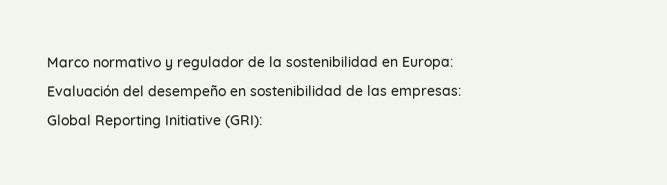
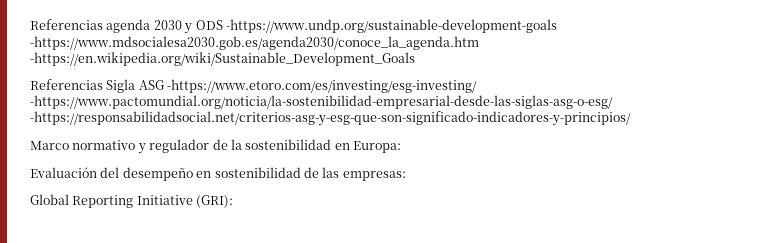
+ Referencias agenda 2030 y ODS -https://www.undp.org/sustainable-development-goals -https://www.mdsocialesa2030.gob.es/agenda2030/conoce_la_agenda.htm -https://en.wikipedia.org/wiki/Sustainable_Development_Goals
+ Referencias Sigla ASG -https://www.etoro.com/es/investing/esg-investing/ -https://www.pactomundial.org/noticia/la-sostenibilidad-empresarial-desde-las-siglas-asg-o-esg/ -https://responsabilidadsocial.net/criterios-asg-y-esg-que-son-significado-indicadores-y-principios/

